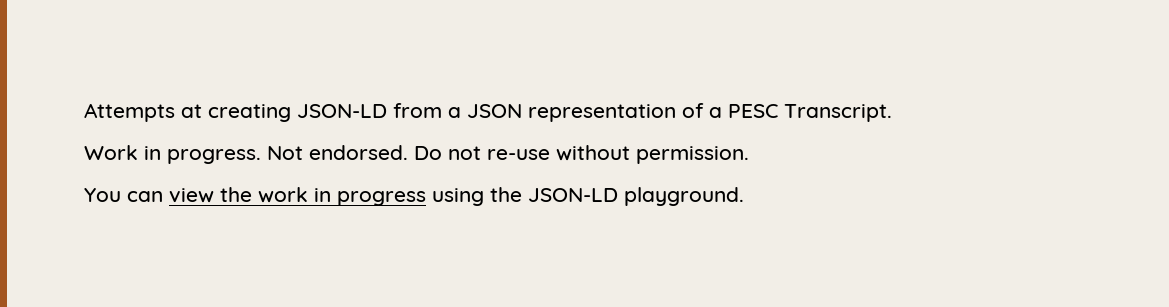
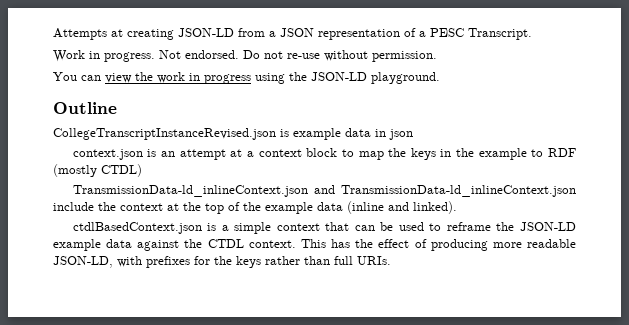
+ Outline
+ CollegeTranscriptInstanceRevised.json is example data in json
+ context.json is an attempt at a context block to map the keys in the example to RDF (mostly CTDL)
+ TransmissionData-ld_inlineContext.json and TransmissionData-ld_inlineContext.json include the context at the top of the example data (inline and linked).
+ ctdlBasedContext.json is a simple context that can be used to reframe the JSON-LD example data against the CTDL context. This has the effect of producing more readable JSON-LD, with prefixes for the keys rather than full URIs.

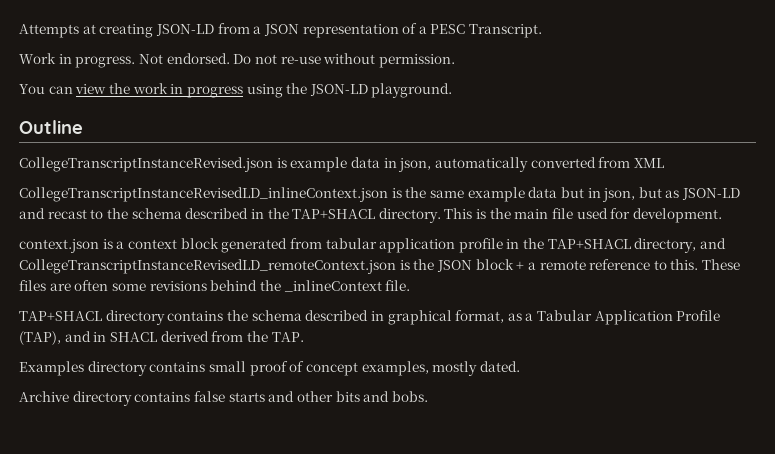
- CollegeTranscriptInstanceRevised.json is example data in json
- context.json is an attempt at a context block to map the keys in the example to RDF (mostly CTDL)
- TransmissionData-ld_inlineContext.json and TransmissionData-ld_inlineContext.json include the context at the top of the example data (inline and linked).
- ctdlBasedContext.json is a simple context that can be used to reframe the JSON-LD example data against the CTDL context. This has the effect of producing more readable JSON-LD, with prefixes for the keys rather than full URIs.
+ CollegeTranscriptInstanceRevised.json is example data in json, automatically converted from XML
+ CollegeTranscriptInstanceRevisedLD_inlineContext.json is the same example data but in json, but as JSON-LD and recast to the schema described in the TAP+SHACL directory. This is the main file used for development.
+ context.json is a context block generated from tabular application profile in the TAP+SHACL directory, and CollegeTranscriptInstanceRevisedLD_remoteContext.json is the JSON block + a remote reference to this. These files are often some revisions behind the _inlineContext file.
+ TAP+SHACL directory contains the schema described in graphical format, as a Tabular Application Profile (TAP), and in SHACL derived from the TAP.
+ Examples directory contains small proof of concept examples, mostly dated.
+ Archive directory contains false starts and other bits and bobs.

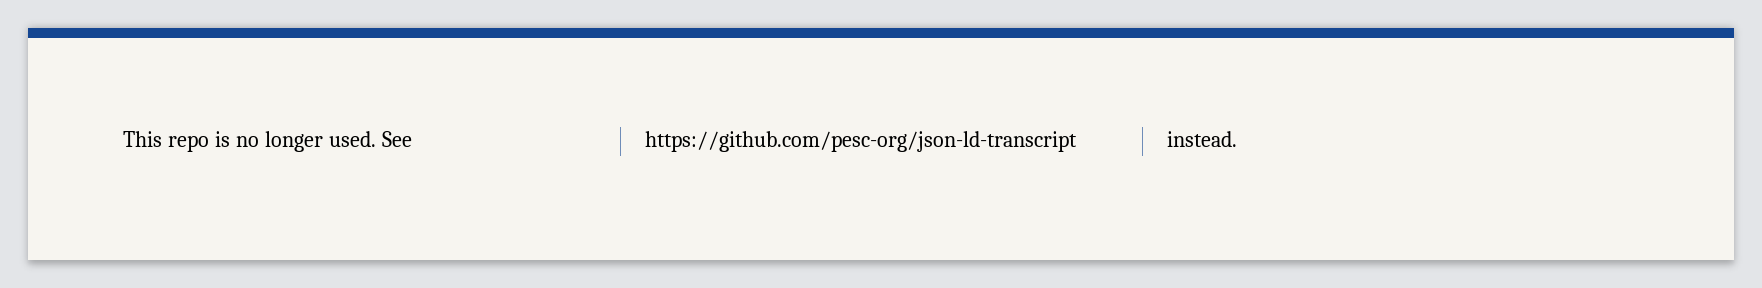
- Attempts at creating JSON-LD from a JSON representation of a PESC Transcript.
- Work in progress. Not endorsed. Do not re-use without permission.
- You can view the work in progress using the JSON-LD playground.
- Outline
- CollegeTranscriptInstanceRevised.json is example data in json, automatically converted from XML
- CollegeTranscriptInstanceRevisedLD_inlineContext.json is the same example data but in json, but as JSON-LD and recast to the schema described in the TAP+SHACL directory. This is the main file used for development.
- context.json is a context block generated from tabular application profile in the TAP+SHACL directory, and CollegeTranscriptInstanceRevisedLD_remoteContext.json is the JSON block + a remote reference to this. These files are often some revisions behind the _inlineContext file.
- TAP+SHACL directory contains the schema described in graphical format, as a Tabular Application Profile (TAP), and in SHACL derived from the TAP.
- Examples directory contains small proof of concept examples, mostly dated.
- Archive directory contains false starts and other bits and bobs.
+ This repo is no longer used. See https://github.com/pesc-org/json-ld-transcript instead.

